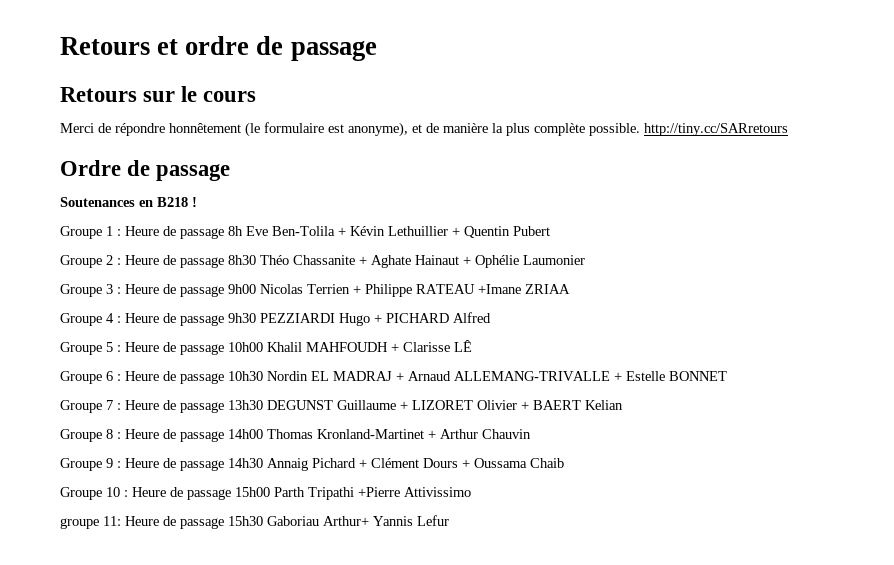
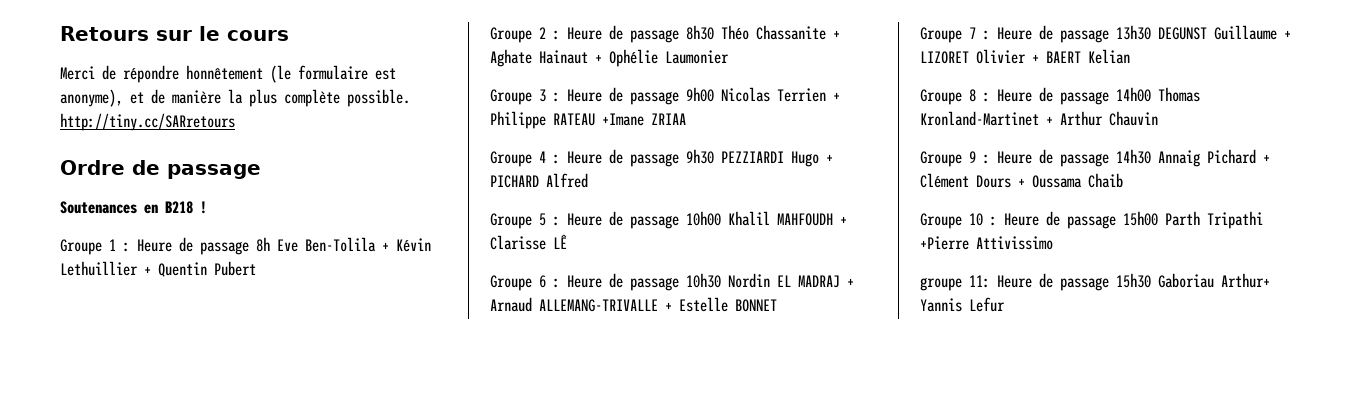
- Retours et ordre de passage

